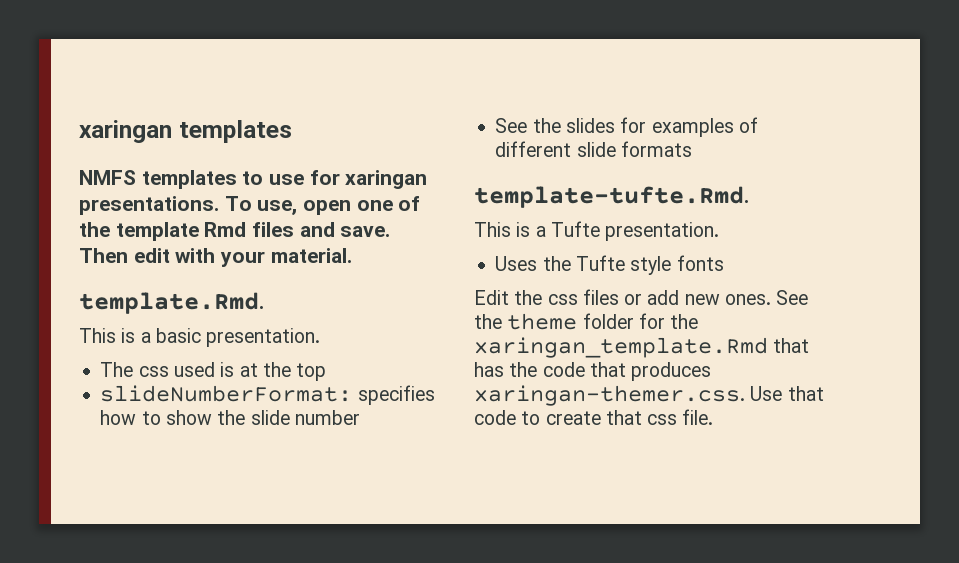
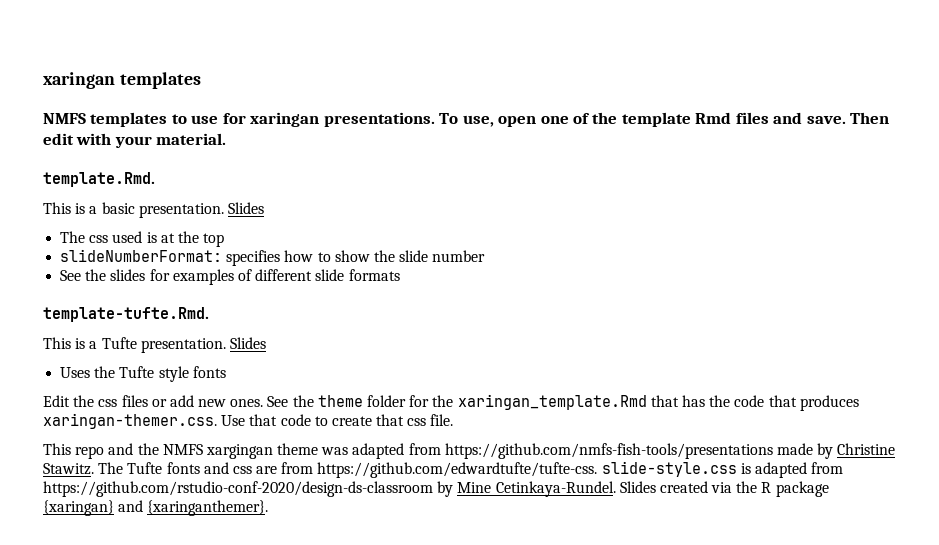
- This is a basic presentation.
+ This is a basic presentation. Slides
- This is a Tufte presentation.
+ This is a Tufte presentation. Slides
+ This repo and the NMFS xargingan theme was adapted from https://github.com/nmfs-fish-tools/presentations made by Christine Stawitz. The Tufte fonts and css are from https://github.com/edwardtufte/tufte-css. slide-style.css is adapted from https://github.com/rstudio-conf-2020/design-ds-classroom by Mine Cetinkaya-Rundel. Slides created via the R package {xaringan} and {xaringanthemer}.

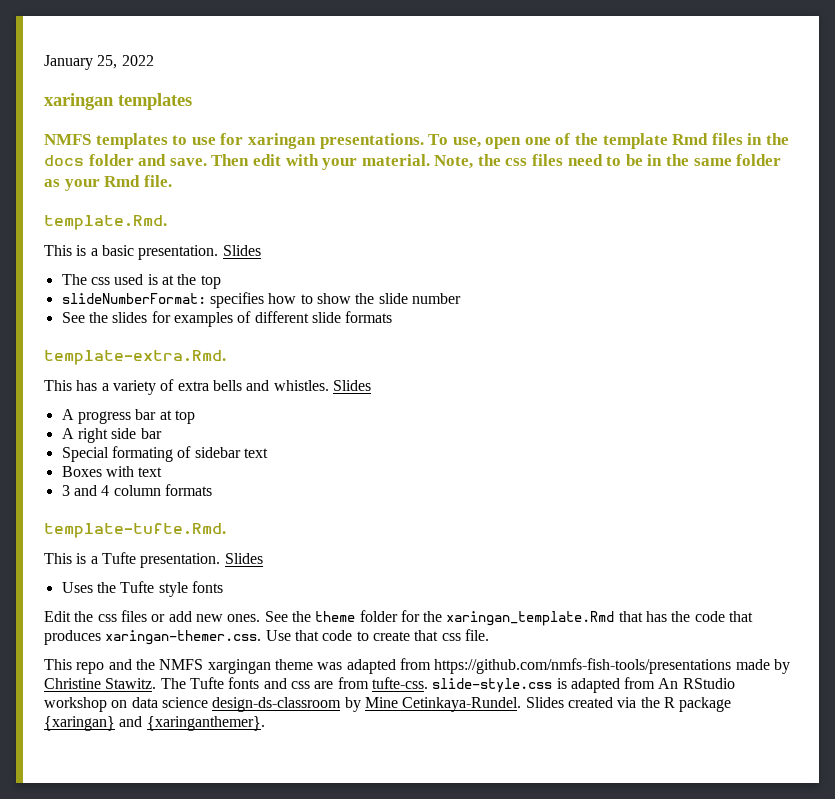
+ January 25, 2022
- To use, open one of the template Rmd files and save.
+ To use, open one of the template Rmd files in the docs folder and save.
+ Note, the css files need to be in the same folder as your Rmd file.
+ template-extra.Rmd.
+ This has a variety of extra bells and whistles. Slides
+ A progress bar at top
+ A right side bar
+ Special formating of sidebar text
+ Boxes with text
+ 3 and 4 column formats
- The Tufte fonts and css are from https://github.com/edwardtufte/tufte-css. slide-style.css is adapted from https://github.com/rstudio-conf-2020/design-ds-classroom by Mine Cetinkaya-Rundel.
+ The Tufte fonts and css are from tufte-css. slide-style.css is adapted from An RStudio workshop on data science design-ds-classroom by Mine Cetinkaya-Rundel.

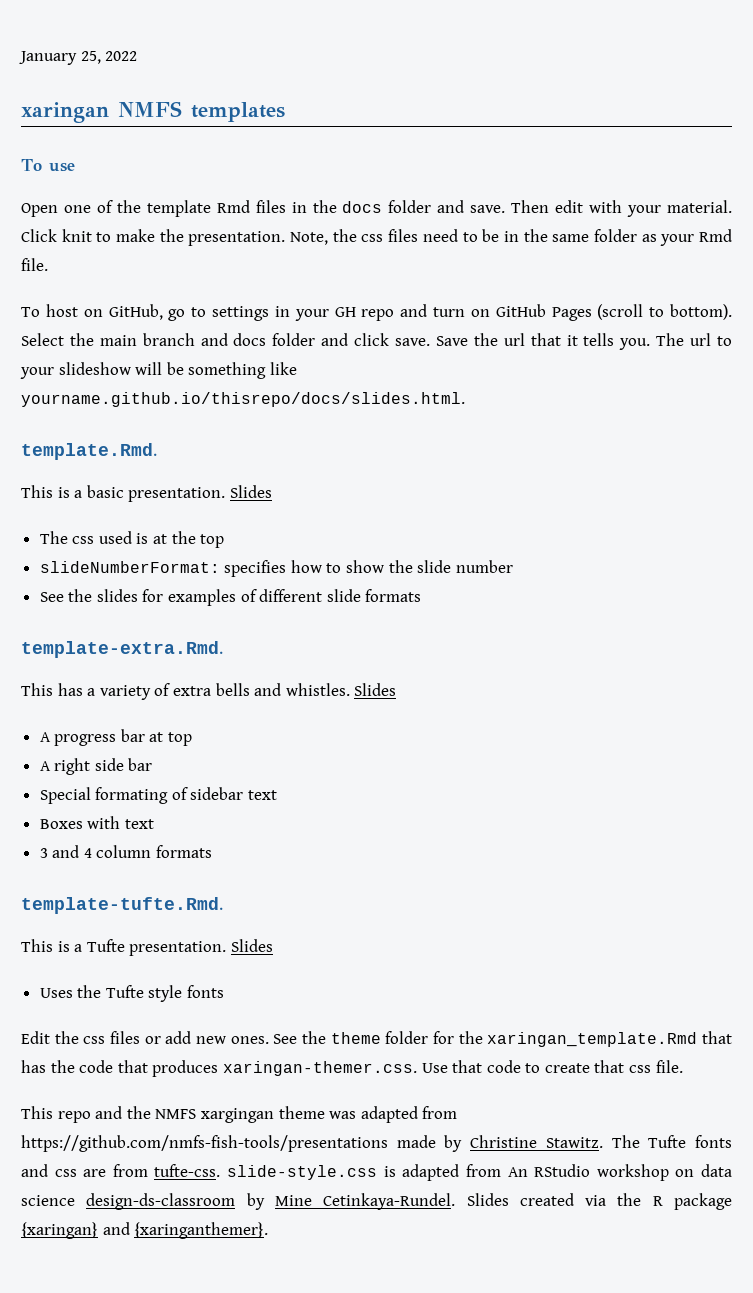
- xaringan templates
+ xaringan NMFS templates
- NMFS templates to use for xaringan presentations. To use, open one of the template Rmd files in the docs folder and save.
+ To use
+ Open one of the template Rmd files in the docs folder and save.
+ Click knit to make the presentation.
+ To host on GitHub, go to settings in your GH repo and turn on GitHub Pages (scroll to bottom). Select the main branch and docs folder and click save. Save the url that it tells you. The url to your slideshow will be something like yourname.github.io/thisrepo/docs/slides.html.

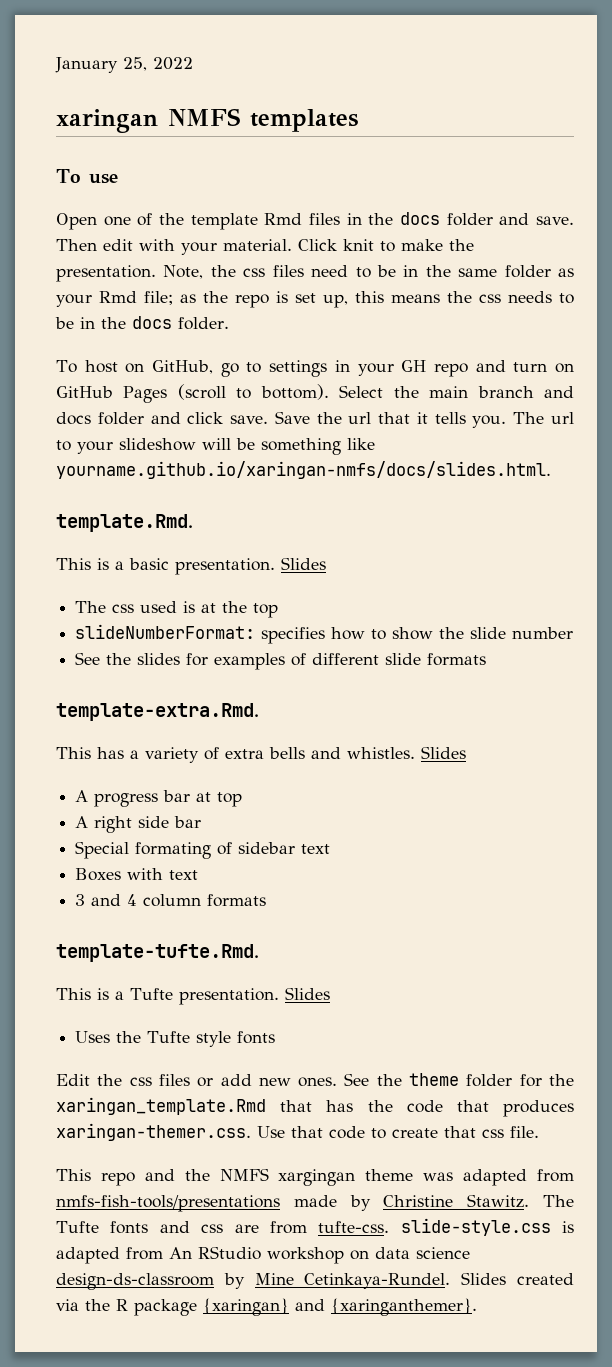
- Note, the css files need to be in the same folder as your Rmd file.
+ Note, the css files need to be in the same folder as your Rmd file; as the repo is set up, this means the css needs to be in the docs folder.
- The url to your slideshow will be something like yourname.github.io/thisrepo/docs/slides.html.
+ The url to your slideshow will be something like yourname.github.io/xaringan-nmfs/docs/slides.html.
- This repo and the NMFS xargingan theme was adapted from https://github.com/nmfs-fish-tools/presentations made by Christine Stawitz.
+ This repo and the NMFS xargingan theme was adapted from nmfs-fish-tools/presentations made by Christine Stawitz.

